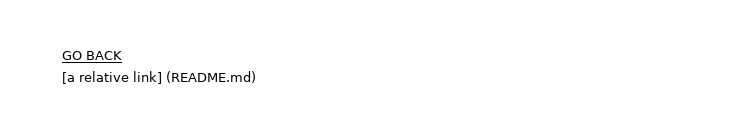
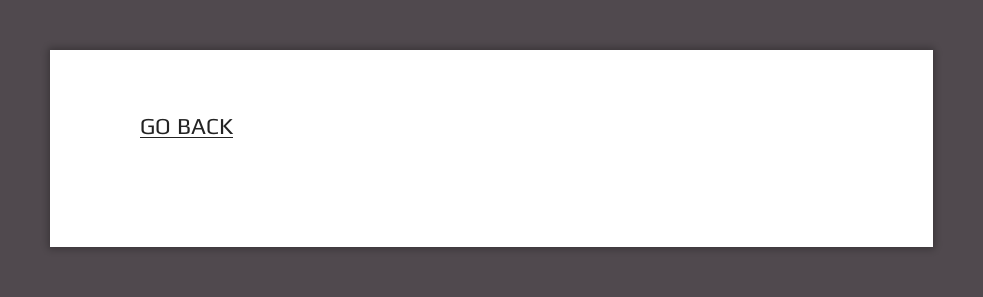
- [a relative link] (README.md)

